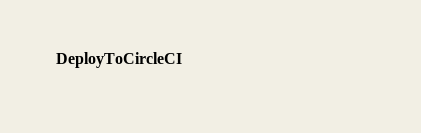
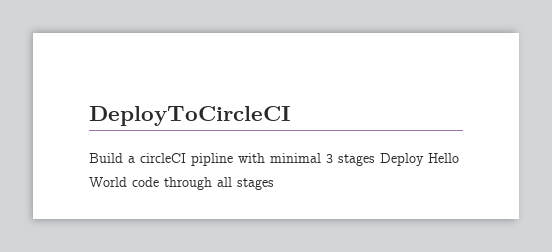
+ Build a circleCI pipline with minimal 3 stages Deploy Hello World code through all stages

